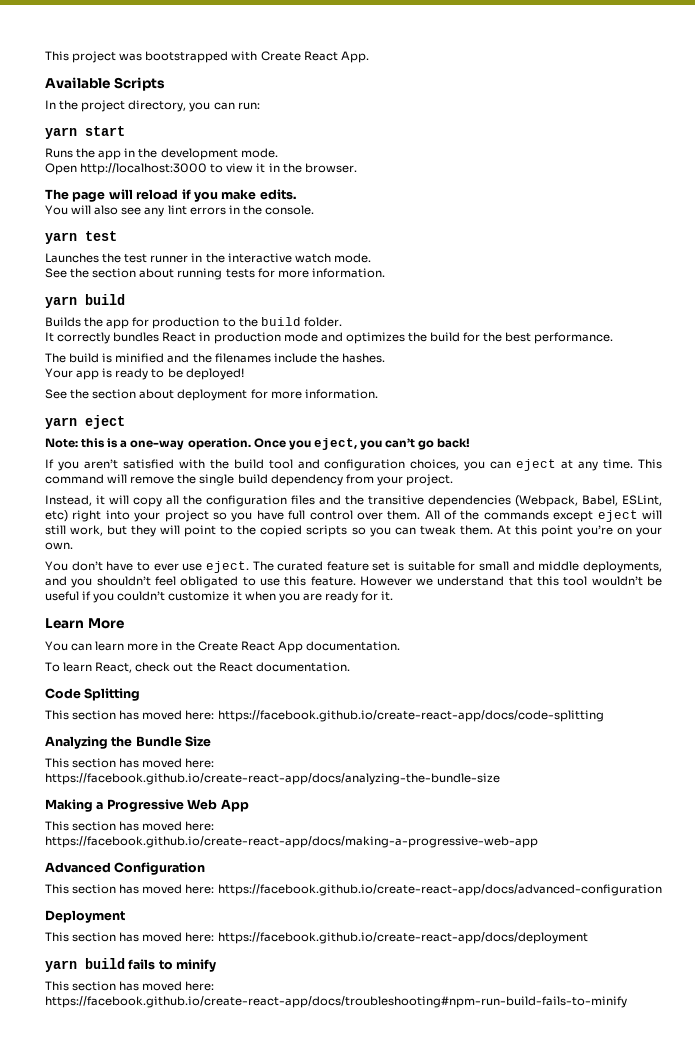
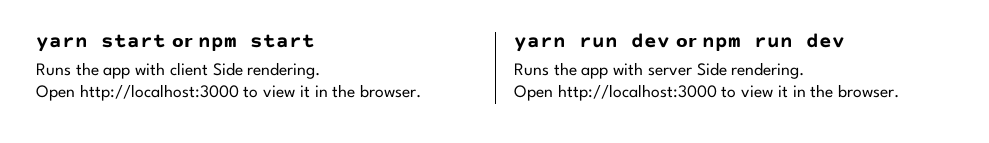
- This project was bootstrapped with Create React App.
- Available Scripts
- In the project directory, you can run:
- yarn start
- Runs the app in the development mode.
+ yarn start or npm start
+ Runs the app with client Side rendering.
- The page will reload if you make edits.
- You will also see any lint errors in the console.
- yarn test
- Launches the test runner in the interactive watch mode.
- See the section about running tests for more information.
- yarn build
- Builds the app for production to the build folder.
- It correctly bundles React in production mode and optimizes the build for the best performance.
- The build is minified and the filenames include the hashes.
- Your app is ready to be deployed!
- See the section about deployment for more information.
- yarn eject
- Note: this is a one-way operation. Once you eject, you can’t go back!
- If you aren’t satisfied with the build tool and configuration choices, you can eject at any time. This command will remove the single build dependency from your project.
- Instead, it will copy all the configuration files and the transitive dependencies (Webpack, Babel, ESLint, etc) right into your project so you have full control over them. All of the commands except eject will still work, but they will point to the copied scripts so you can tweak them. At this point you’re on your own.
- You don’t have to ever use eject. The curated feature set is suitable for small and middle deployments, and you shouldn’t feel obligated to use this feature. However we understand that this tool wouldn’t be useful if you couldn’t customize it when you are ready for it.
- Learn More
- You can learn more in the Create React App documentation.
- To learn React, check out the React documentation.
- Code Splitting
- This section has moved here: https://facebook.github.io/create-react-app/docs/code-splitting
- Analyzing the Bundle Size
- This section has moved here: https://facebook.github.io/create-react-app/docs/analyzing-the-bundle-size
- Making a Progressive Web App
- This section has moved here: https://facebook.github.io/create-react-app/docs/making-a-progressive-web-app
- Advanced Configuration
- This section has moved here: https://facebook.github.io/create-react-app/docs/advanced-configuration
- Deployment
- This section has moved here: https://facebook.github.io/create-react-app/docs/deployment
- yarn build fails to minify
- This section has moved here: https://facebook.github.io/create-react-app/docs/troubleshooting#npm-run-build-fails-to-minify
+ yarn run dev or npm run dev
+ Runs the app with server Side rendering.
+ Open http://localhost:3000 to view it in the browser.

